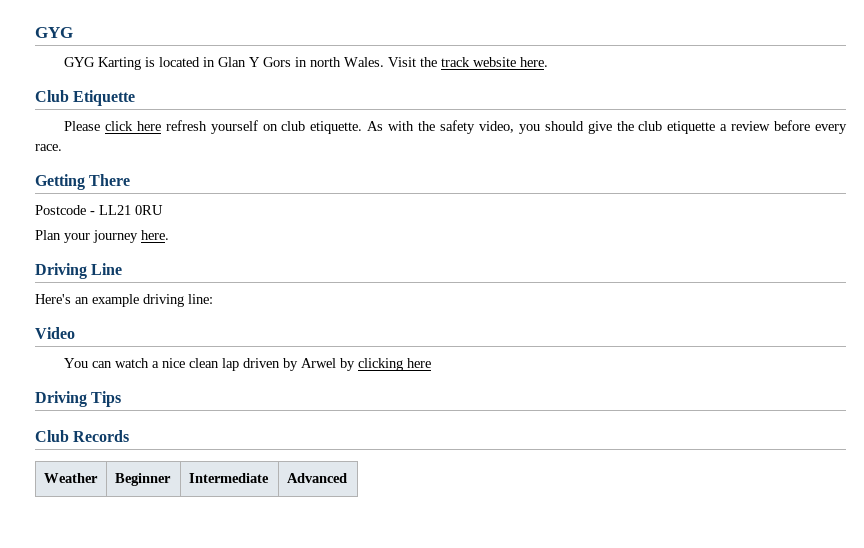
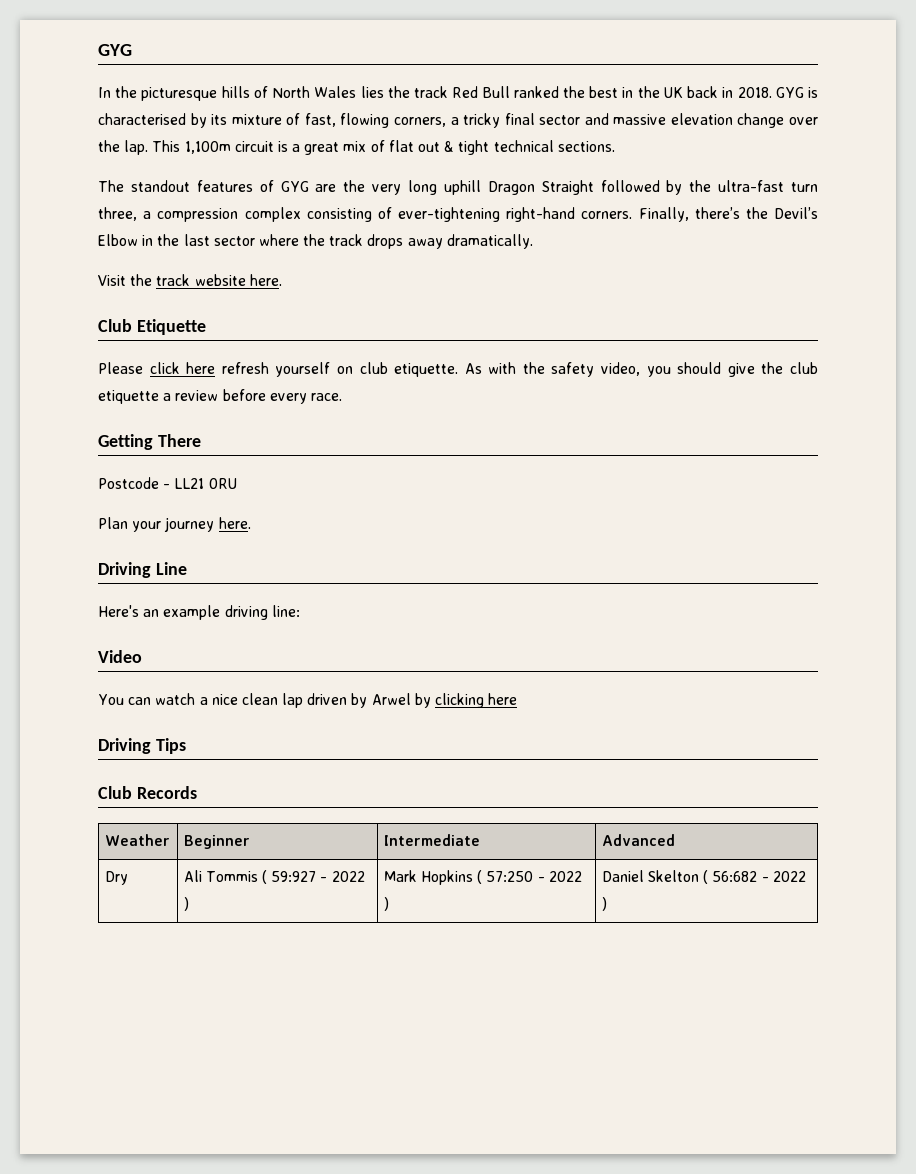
- GYG Karting is located in Glan Y Gors in north Wales. Visit the track website here.
+ In the picturesque hills of North Wales lies the track Red Bull ranked the best in the UK back in 2018. GYG is characterised by its mixture of fast, flowing corners, a tricky final sector and massive elevation change over the lap. This 1,100m circuit is a great mix of flat out & tight technical sections.
+ The standout features of GYG are the very long uphill Dragon Straight followed by the ultra-fast turn three, a compression complex consisting of ever-tightening right-hand corners. Finally, there’s the Devil’s Elbow in the last sector where the track drops away dramatically.
+ Visit the track website here.
+ Dry | Ali Tommis ( 59:927 - 2022 ) | Mark Hopkins ( 57:250 - 2022 ) | Daniel Skelton ( 56:682 - 2022 )

